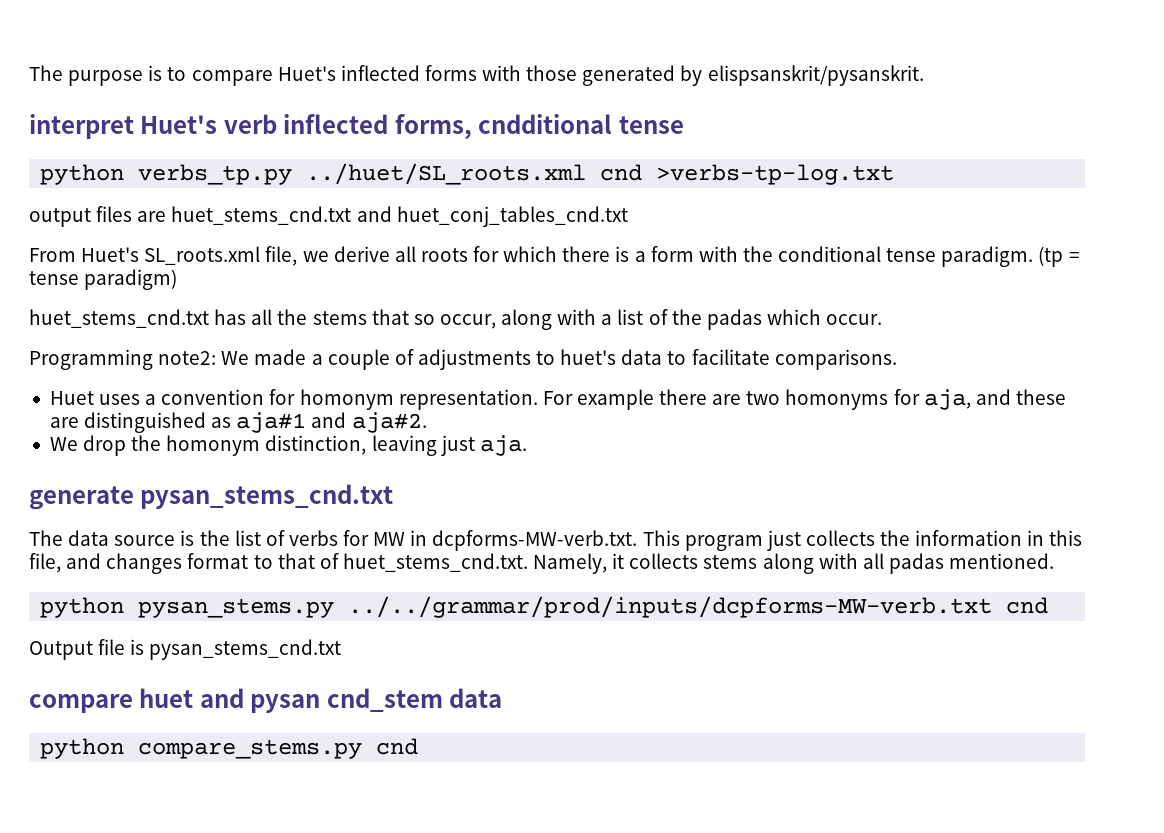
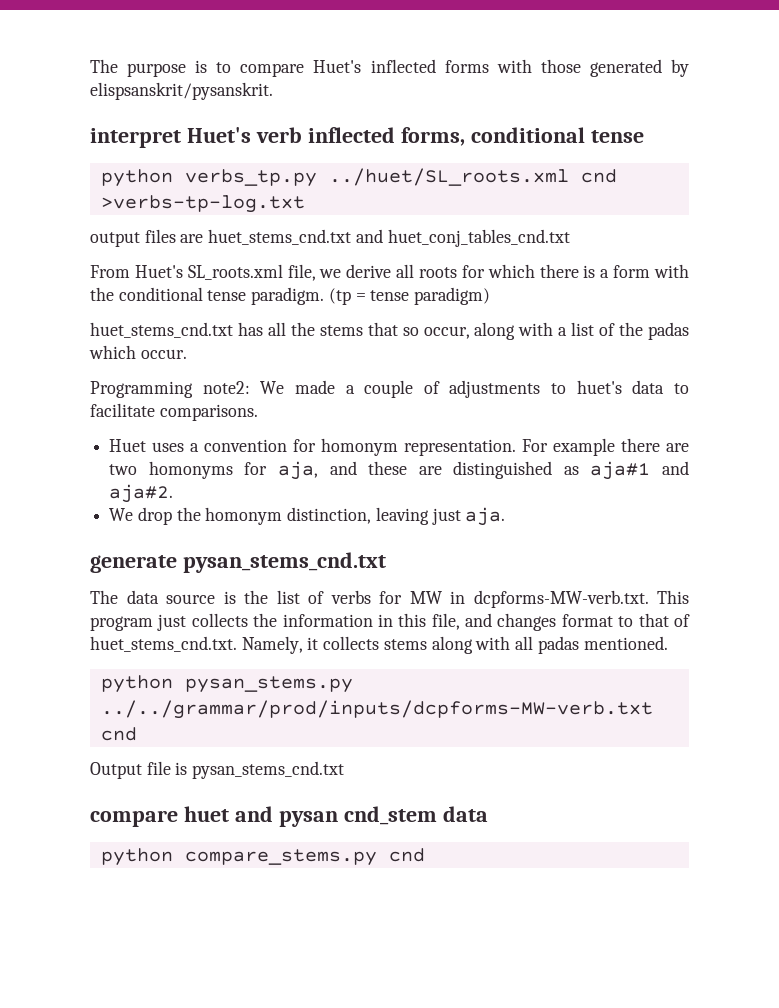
- interpret Huet's verb inflected forms, cndditional tense
+ interpret Huet's verb inflected forms, conditional tense

